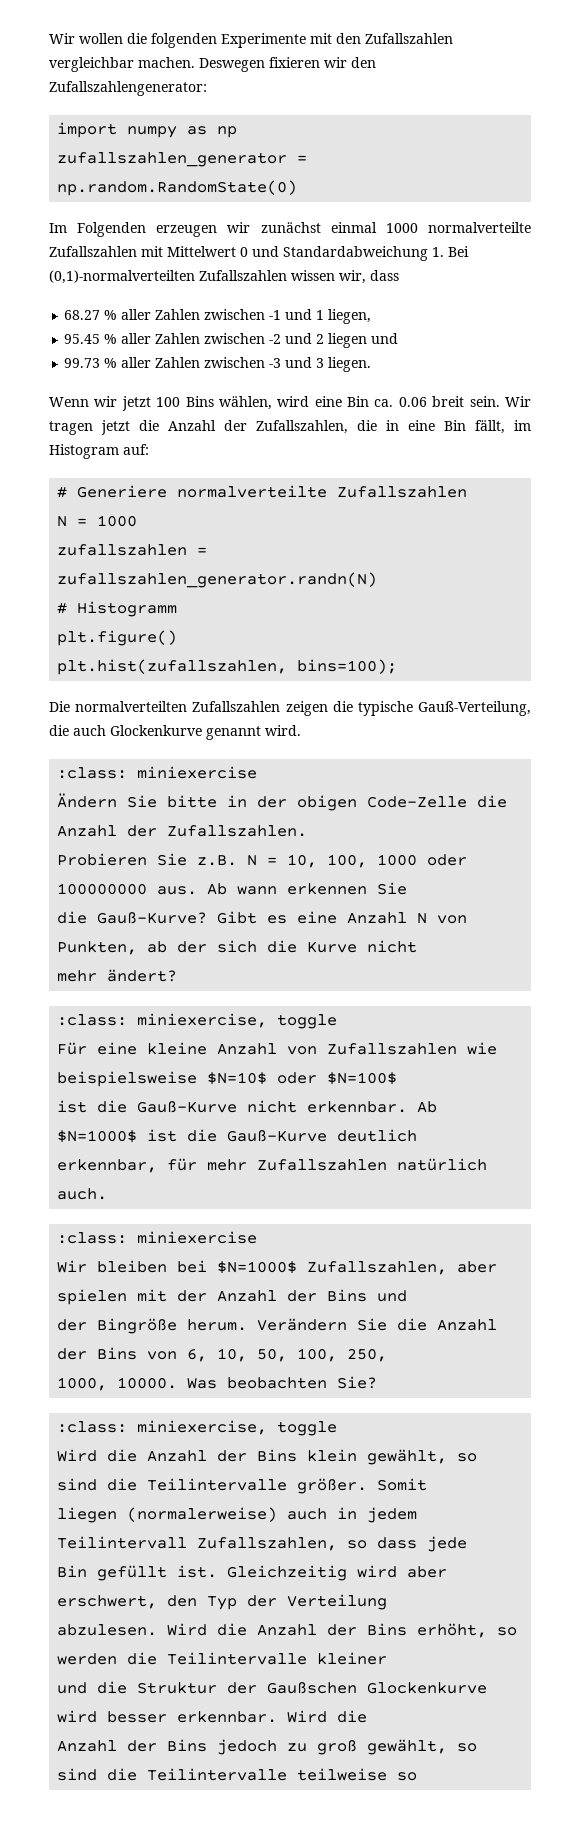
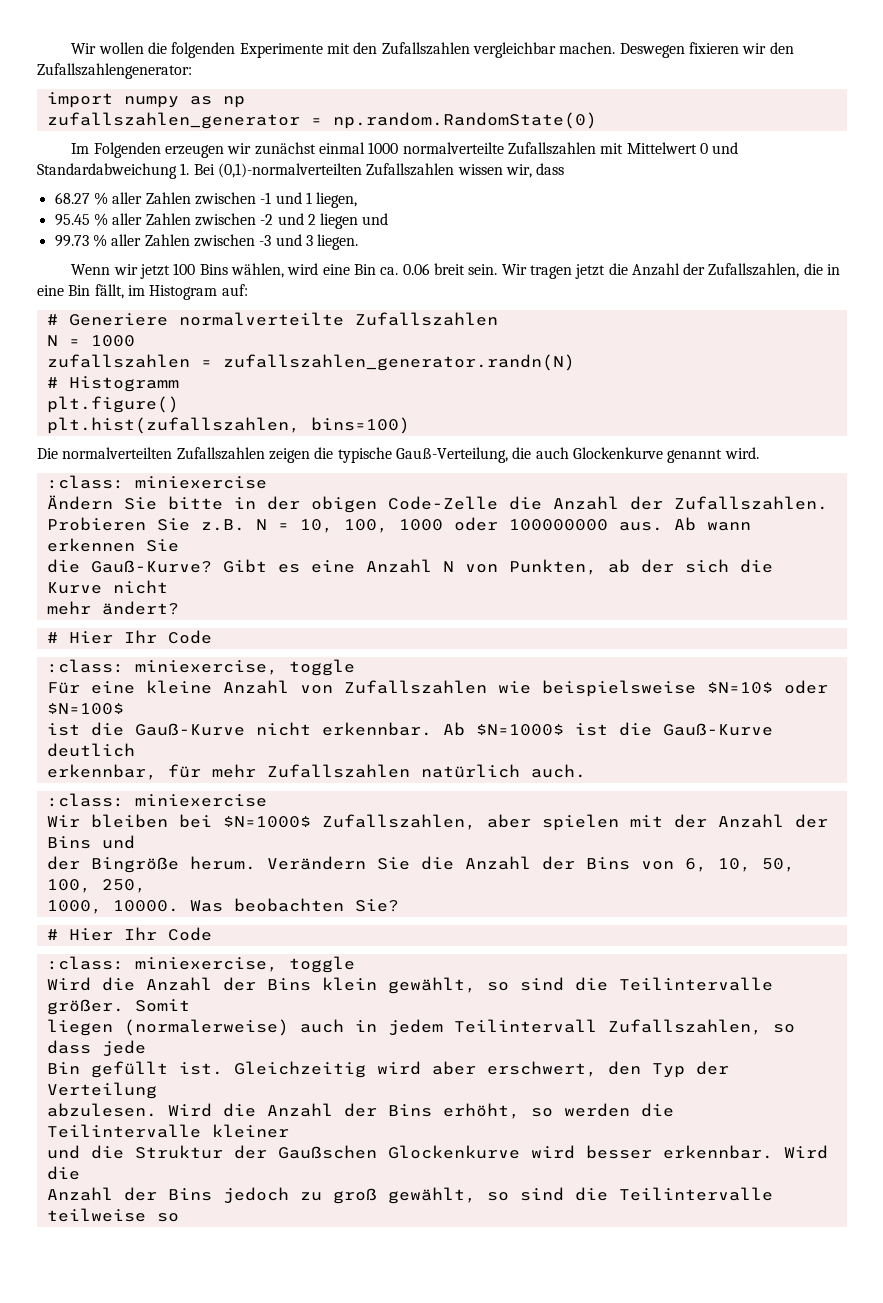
- plt.hist(zufallszahlen, bins=100);
+ plt.hist(zufallszahlen, bins=100)
  mehr ändert?
+ # Hier Ihr Code
  Was beobachten Sie?
+ # Hier Ihr Code

